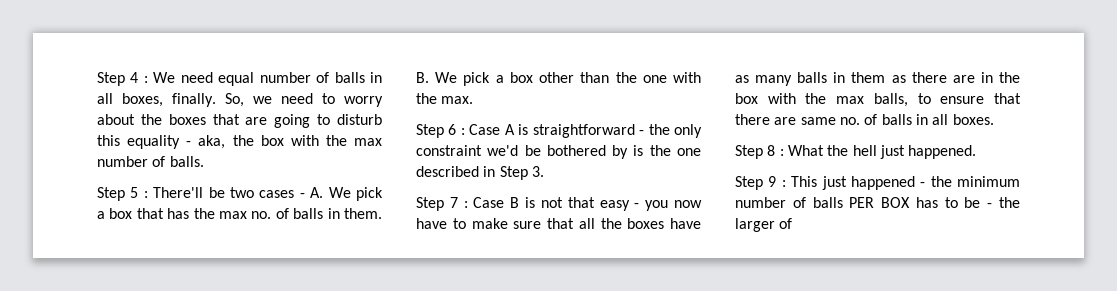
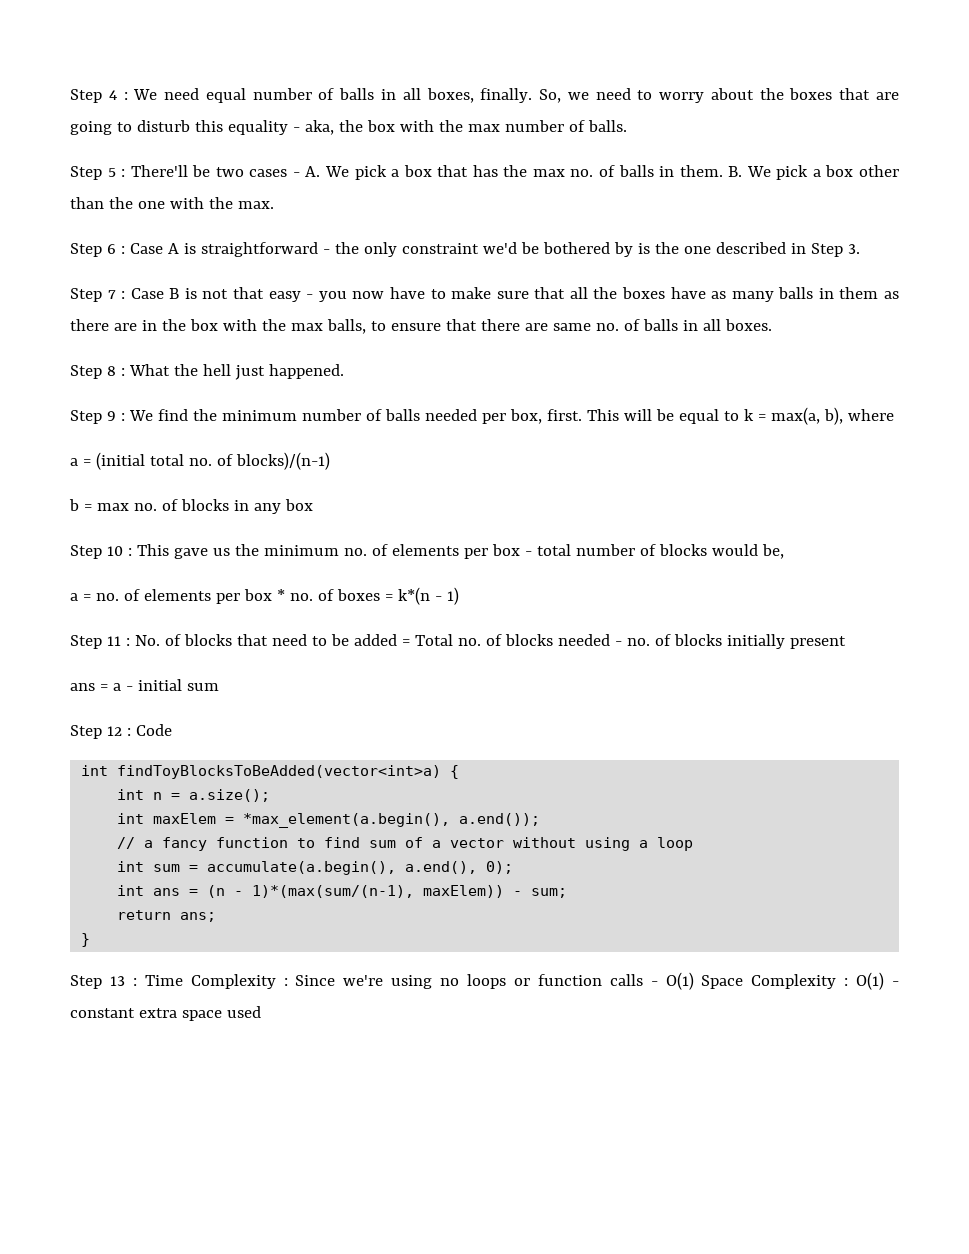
- Step 9 : This just happened - the minimum number of balls PER BOX has to be - the larger of
+ Step 9 : We find the minimum number of balls needed per box, first. This will be equal to k = max(a, b), where
+ a = (initial total no. of blocks)/(n-1)
+ b = max no. of blocks in any box
+ Step 10 : This gave us the minimum no. of elements per box - total number of blocks would be,
+ a = no. of elements per box * no. of boxes = k*(n - 1)
+ Step 11 : No. of blocks that need to be added = Total no. of blocks needed - no. of blocks initially present
+ ans = a - initial sum
+ Step 12 : Code
+ int findToyBlocksToBeAdded(vector<int>a) {
+ int n = a.size();
+ int maxElem = *max_element(a.begin(), a.end());
+ // a fancy function to find sum of a vector without using a loop
+ int sum = accumulate(a.begin(), a.end(), 0);
+ int ans = (n - 1)*(max(sum/(n-1), maxElem)) - sum;
+ return ans;
+ }
+ Step 13 : Time Complexity : Since we're using no loops or function calls - O(1) Space Complexity : O(1) - constant extra space used

